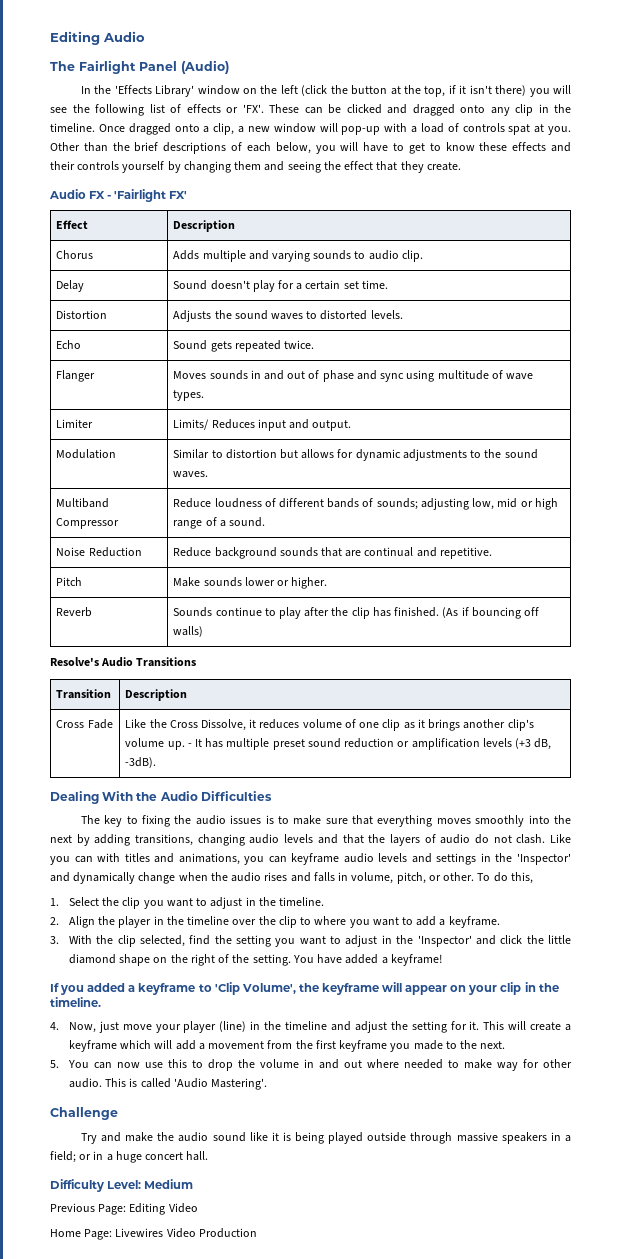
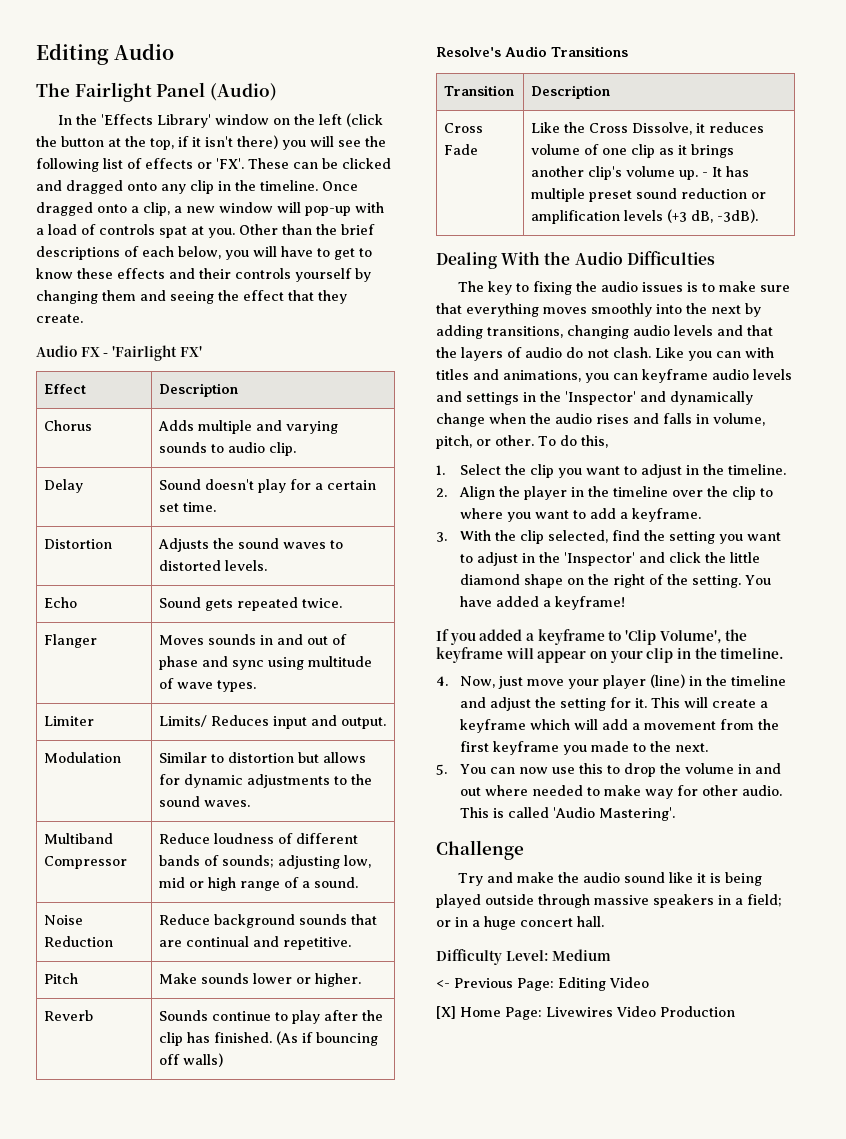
- Previous Page: Editing Video
+ <- Previous Page: Editing Video
- Home Page: Livewires Video Production
+ [X] Home Page: Livewires Video Production

